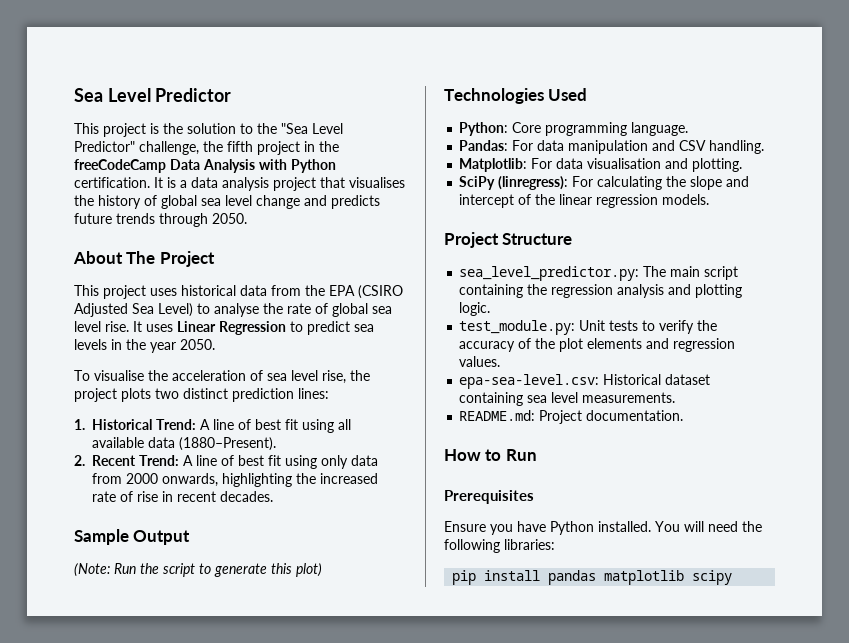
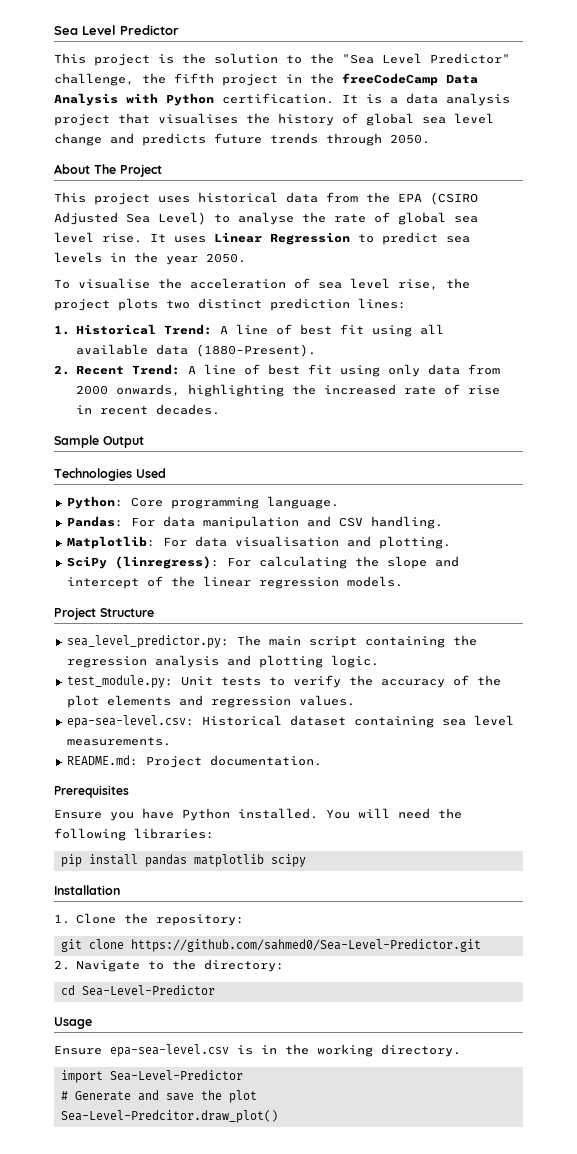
- (Note: Run the script to generate this plot)
- How to Run
+ Installation
+ 1. Clone the repository:
+ git clone https://github.com/sahmed0/Sea-Level-Predictor.git
+ 2. Navigate to the directory:
+ cd Sea-Level-Predictor
+ Usage
+ Ensure epa-sea-level.csv is in the working directory.
+ import Sea-Level-Predictor
+ # Generate and save the plot
+ Sea-Level-Predcitor.draw_plot()

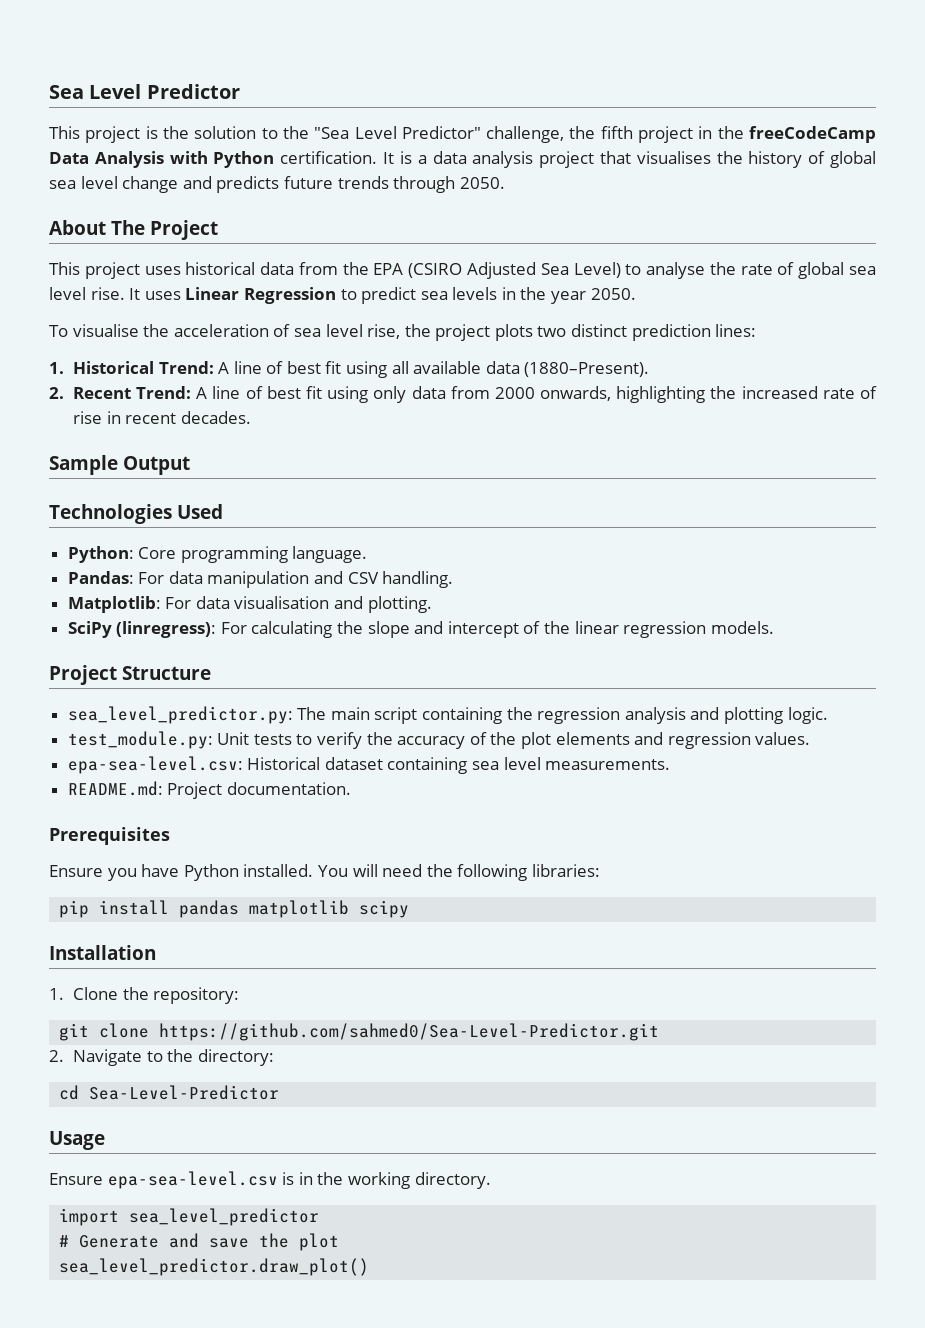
- import Sea-Level-Predictor
+ import sea_level_predictor
- Sea-Level-Predcitor.draw_plot()
+ sea_level_predictor.draw_plot()

